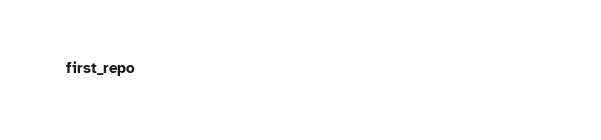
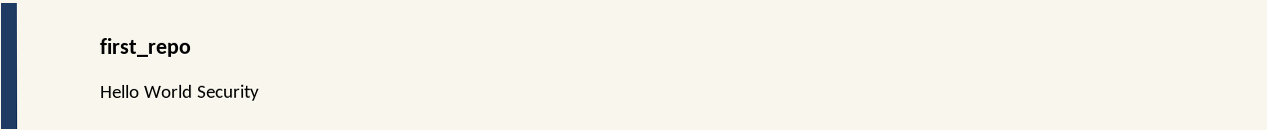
+ Hello World Security

